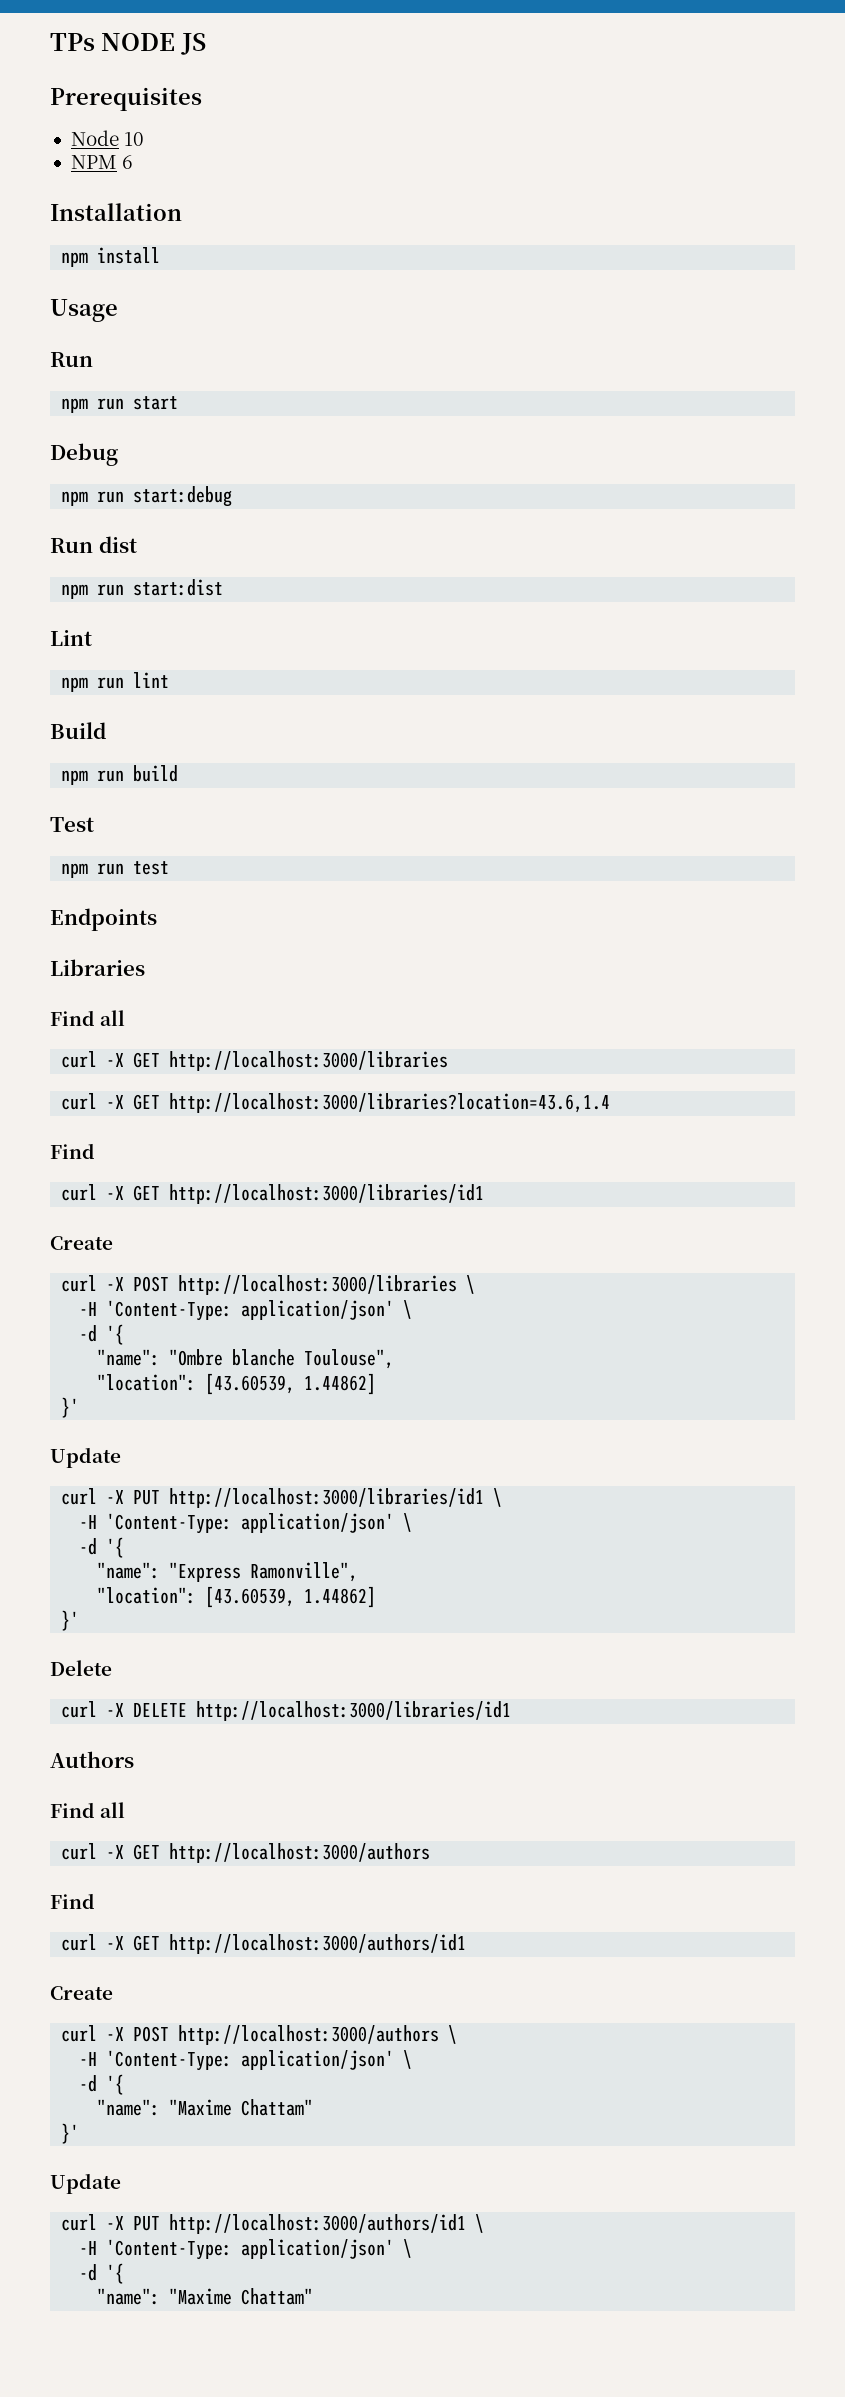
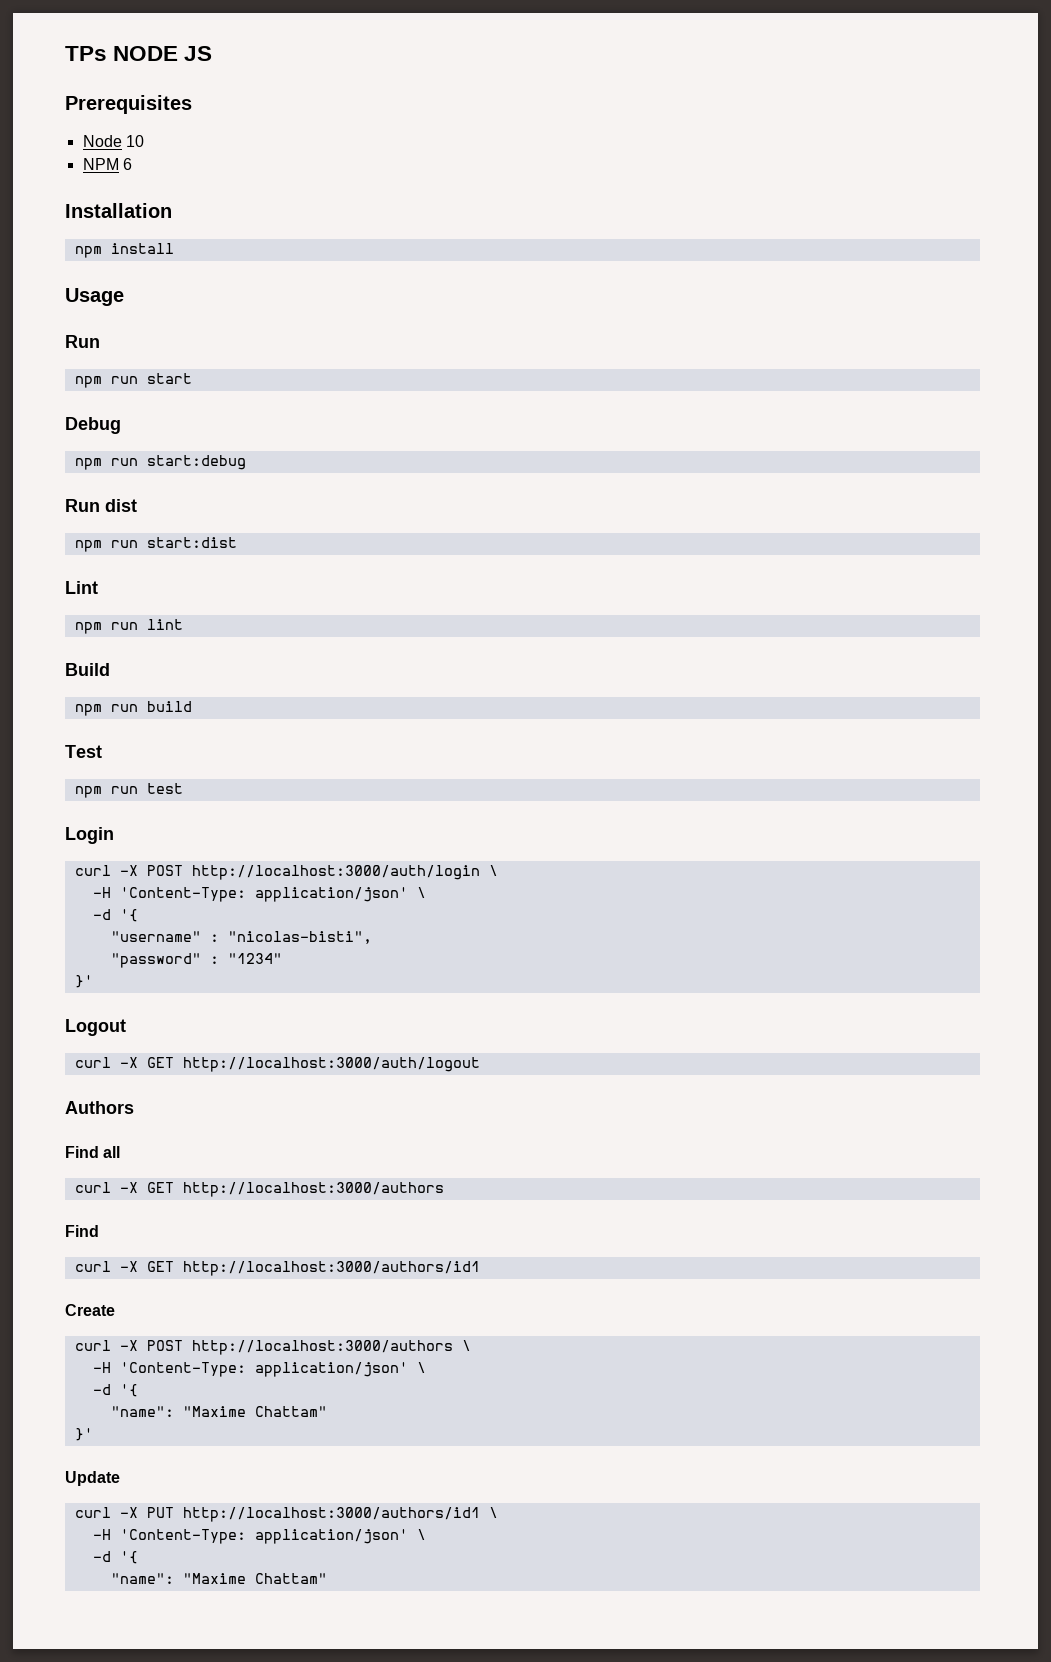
- Endpoints
- Libraries
- Find all
- curl -X GET http://localhost:3000/libraries
- curl -X GET http://localhost:3000/libraries?location=43.6,1.4
- Find
- curl -X GET http://localhost:3000/libraries/id1
- Create
- curl -X POST http://localhost:3000/libraries \
+ Login
+ curl -X POST http://localhost:3000/auth/login \
  -H 'Content-Type: application/json' \
  -d '{
- "name": "Ombre blanche Toulouse",
- "location": [43.60539, 1.44862]
+ "username" : "nicolas-bisti",
+ "password" : "1234"
  }'
- Update
- curl -X PUT http://localhost:3000/libraries/id1 \
- -H 'Content-Type: application/json' \
- -d '{
- "name": "Express Ramonville",
- "location": [43.60539, 1.44862]
- }'
- Delete
- curl -X DELETE http://localhost:3000/libraries/id1
+ Logout
+ curl -X GET http://localhost:3000/auth/logout

